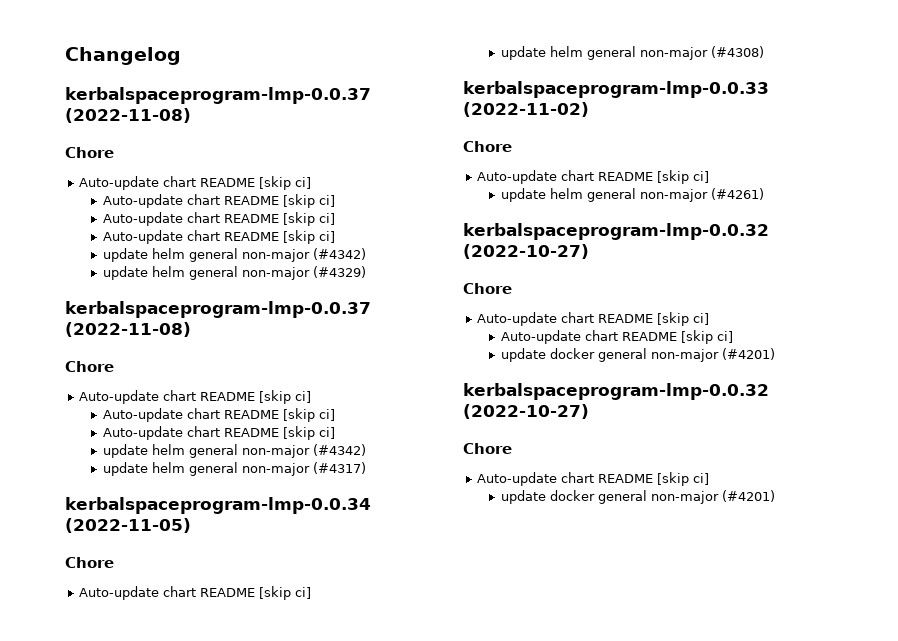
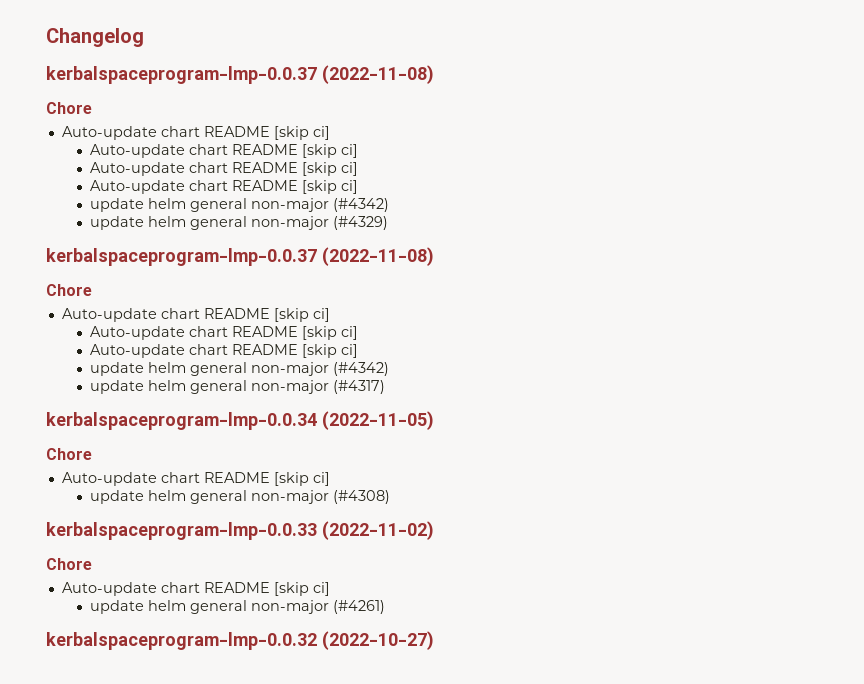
  update helm general non-major (#4261)
  kerbalspaceprogram-lmp-0.0.32 (2022-10-27)
- Chore
- Auto-update chart README [skip ci]
- Auto-update chart README [skip ci]
- update docker general non-major (#4201)
- kerbalspaceprogram-lmp-0.0.32 (2022-10-27)
- Chore
- Auto-update chart README [skip ci]
- update docker general non-major (#4201)

